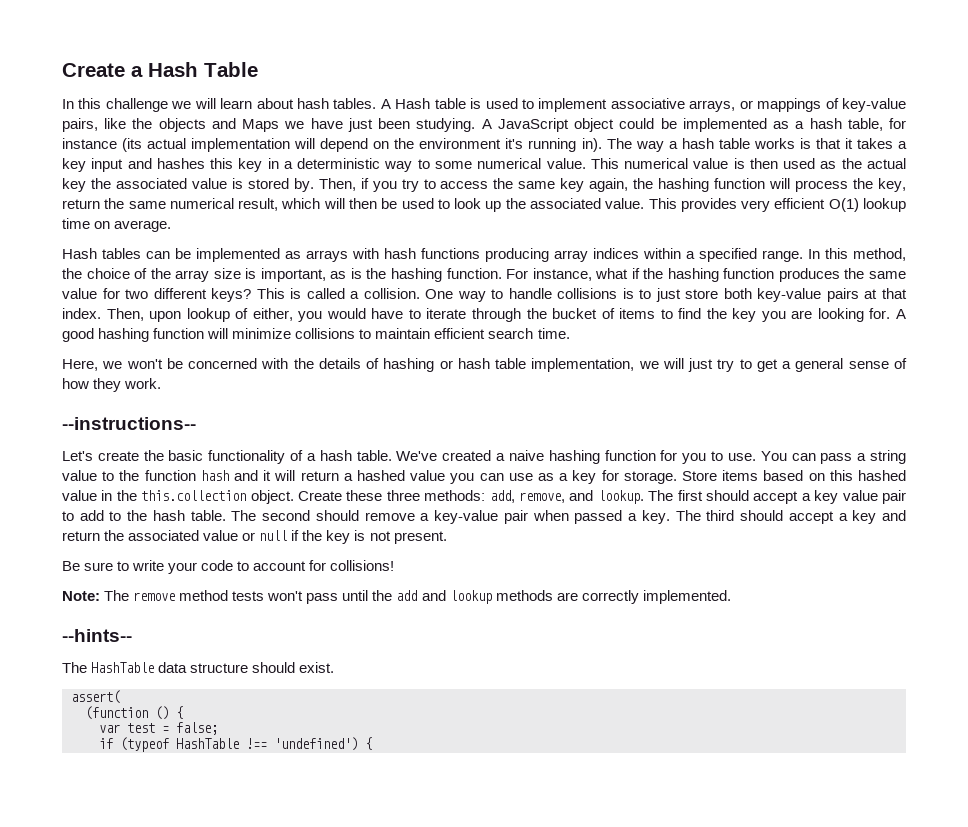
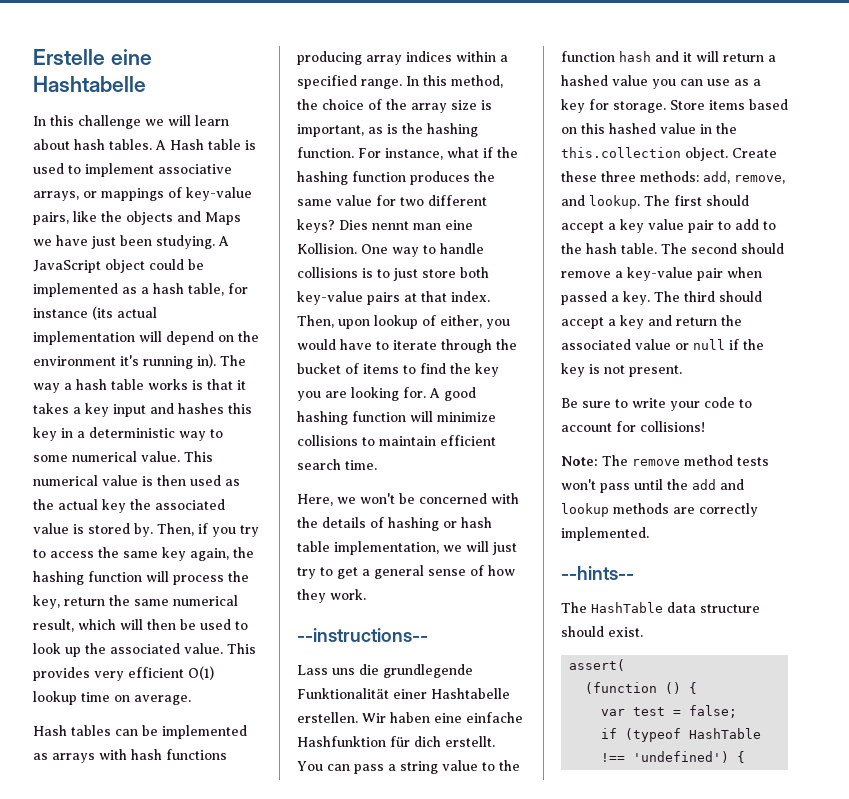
- Create a Hash Table
+ Erstelle eine Hashtabelle
- This is called a collision.
+ Dies nennt man eine Kollision.
- Let's create the basic functionality of a hash table. We've created a naive hashing function for you to use.
+ Lass uns die grundlegende Funktionalität einer Hashtabelle erstellen. Wir haben eine einfache Hashfunktion für dich erstellt.

